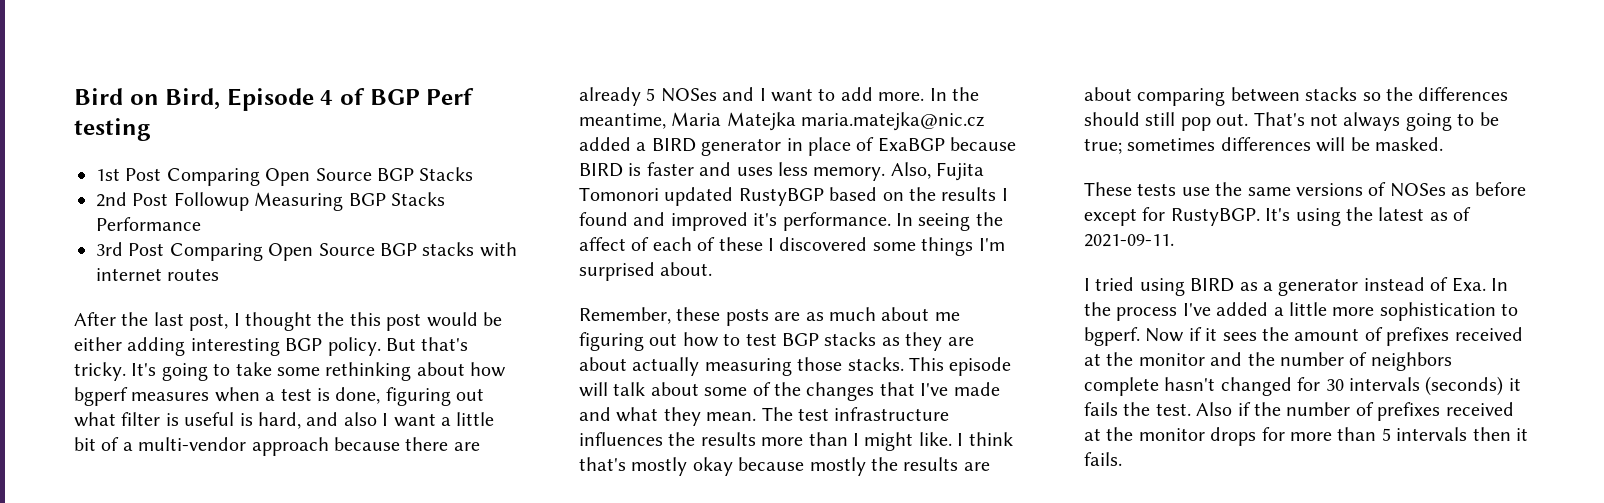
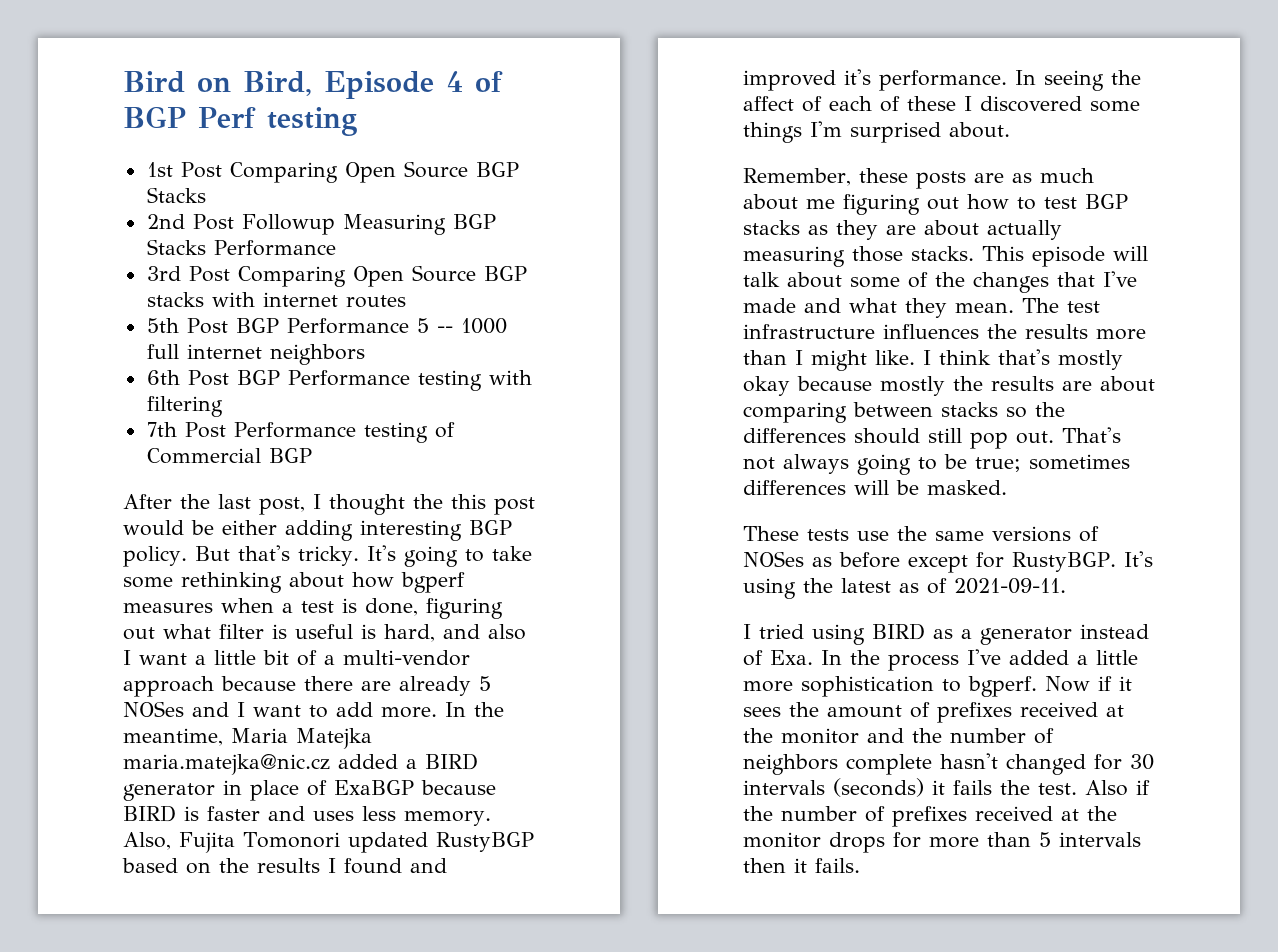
+ 5th Post BGP Performance 5 -- 1000 full internet neighbors
+ 6th Post BGP Performance testing with filtering
+ 7th Post Performance testing of Commercial BGP

